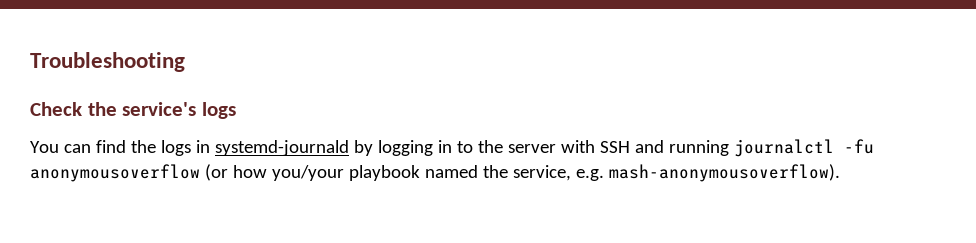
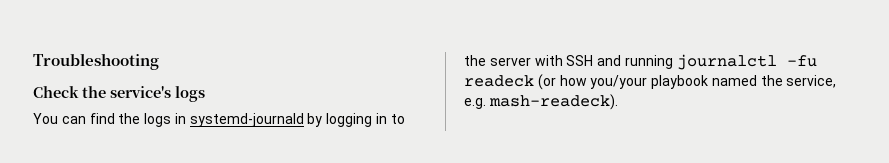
- You can find the logs in systemd-journald by logging in to the server with SSH and running journalctl -fu anonymousoverflow (or how you/your playbook named the service, e.g. mash-anonymousoverflow).
+ You can find the logs in systemd-journald by logging in to the server with SSH and running journalctl -fu readeck (or how you/your playbook named the service, e.g. mash-readeck).

